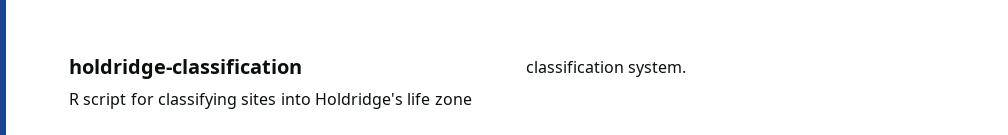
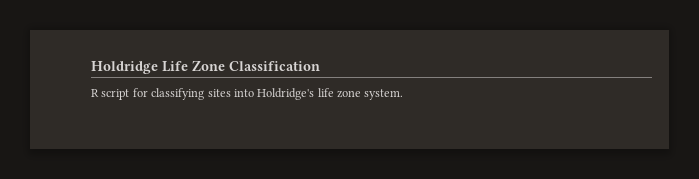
- holdridge-classification
+ Holdridge Life Zone Classification
- R script for classifying sites into Holdridge's life zone classification system.
+ R script for classifying sites into Holdridge's life zone system.

